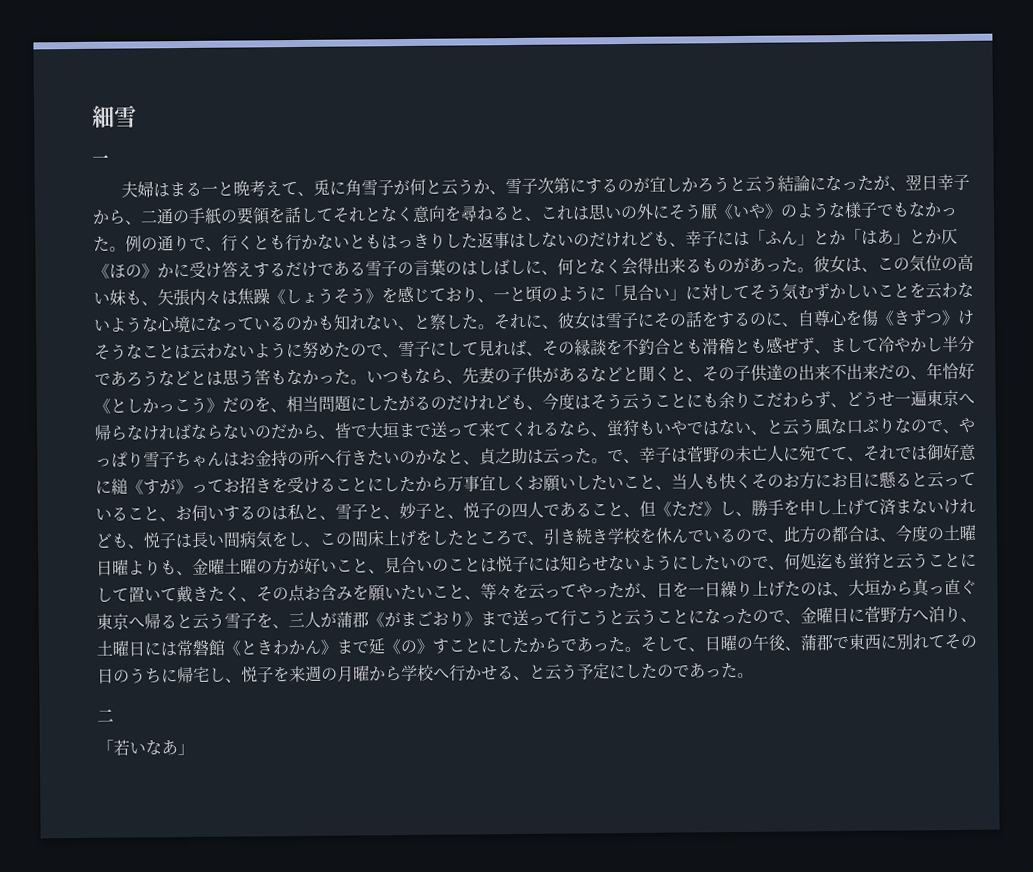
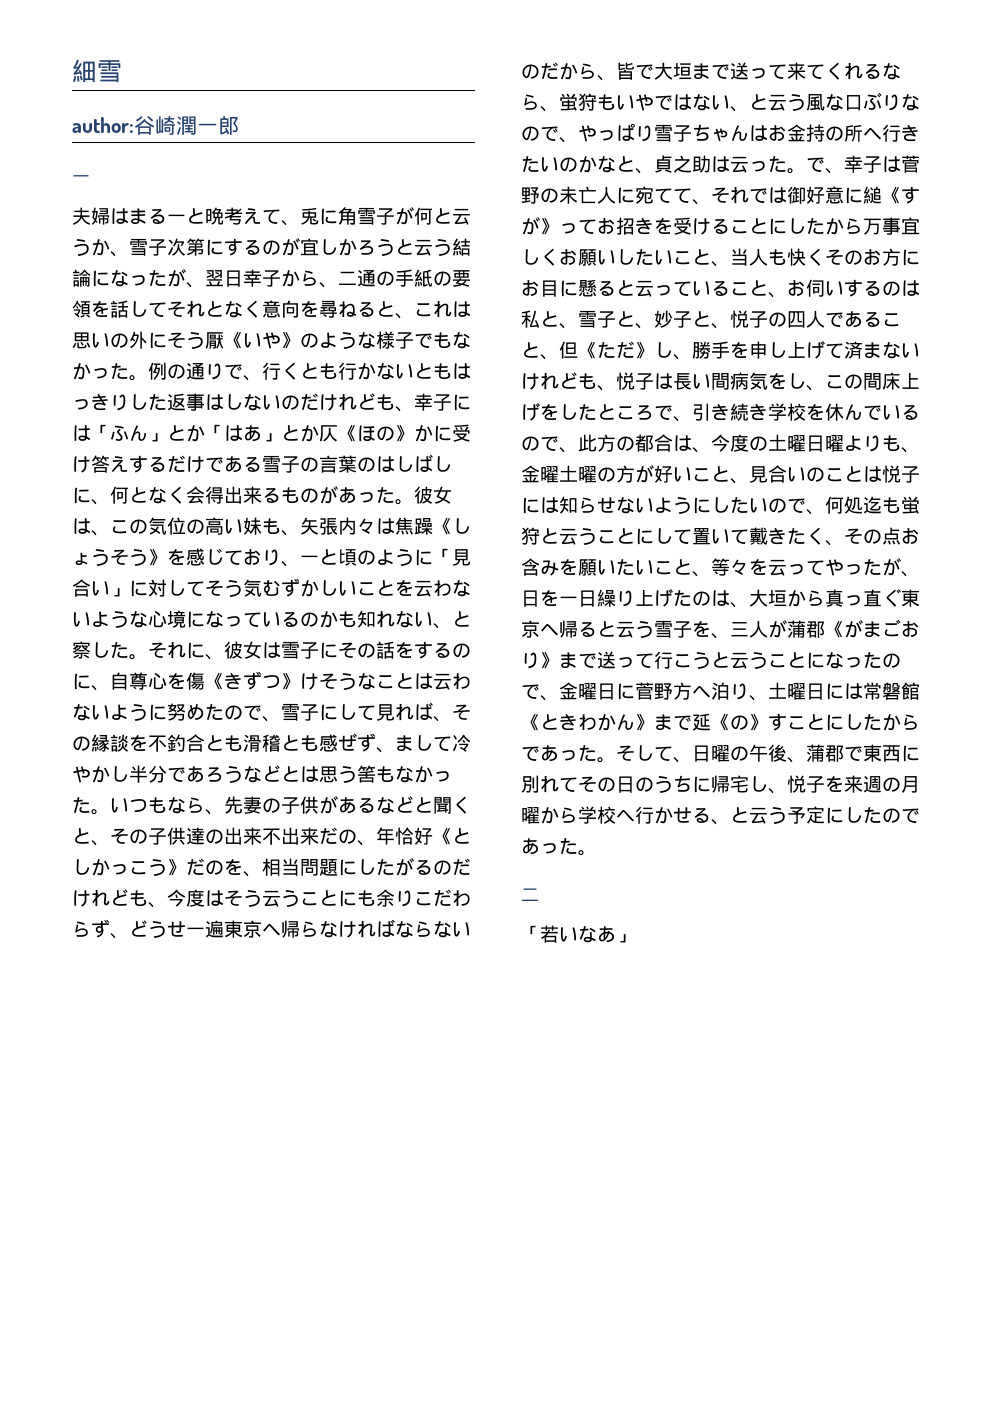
+ author:谷崎潤一郎

